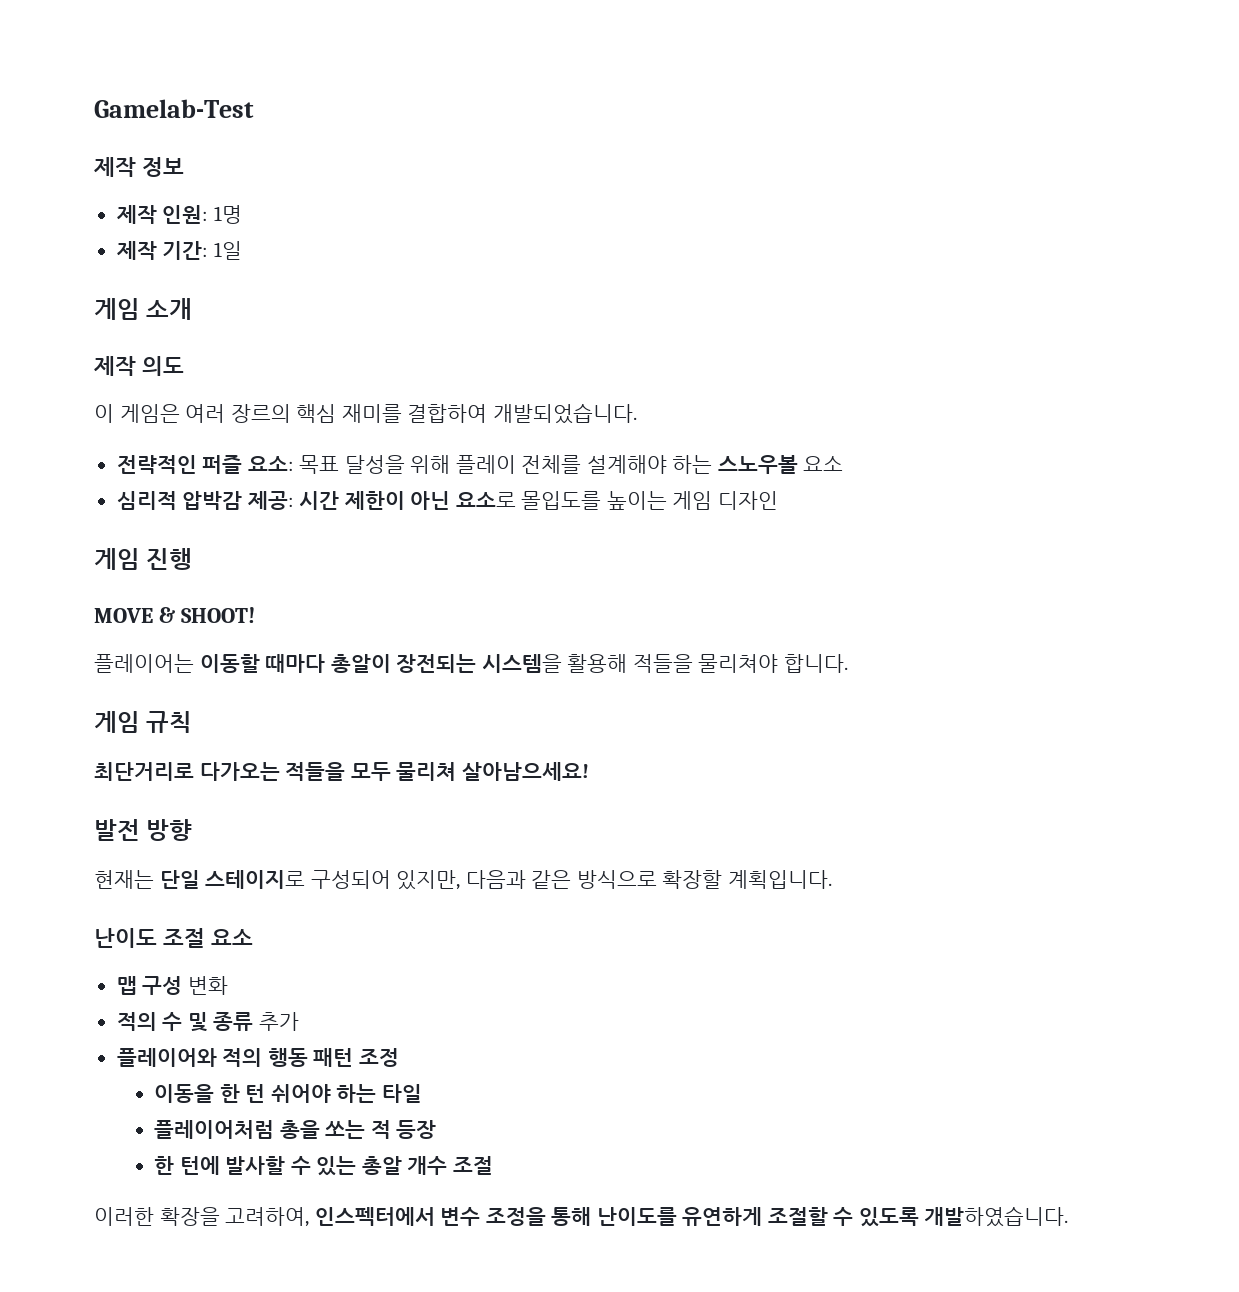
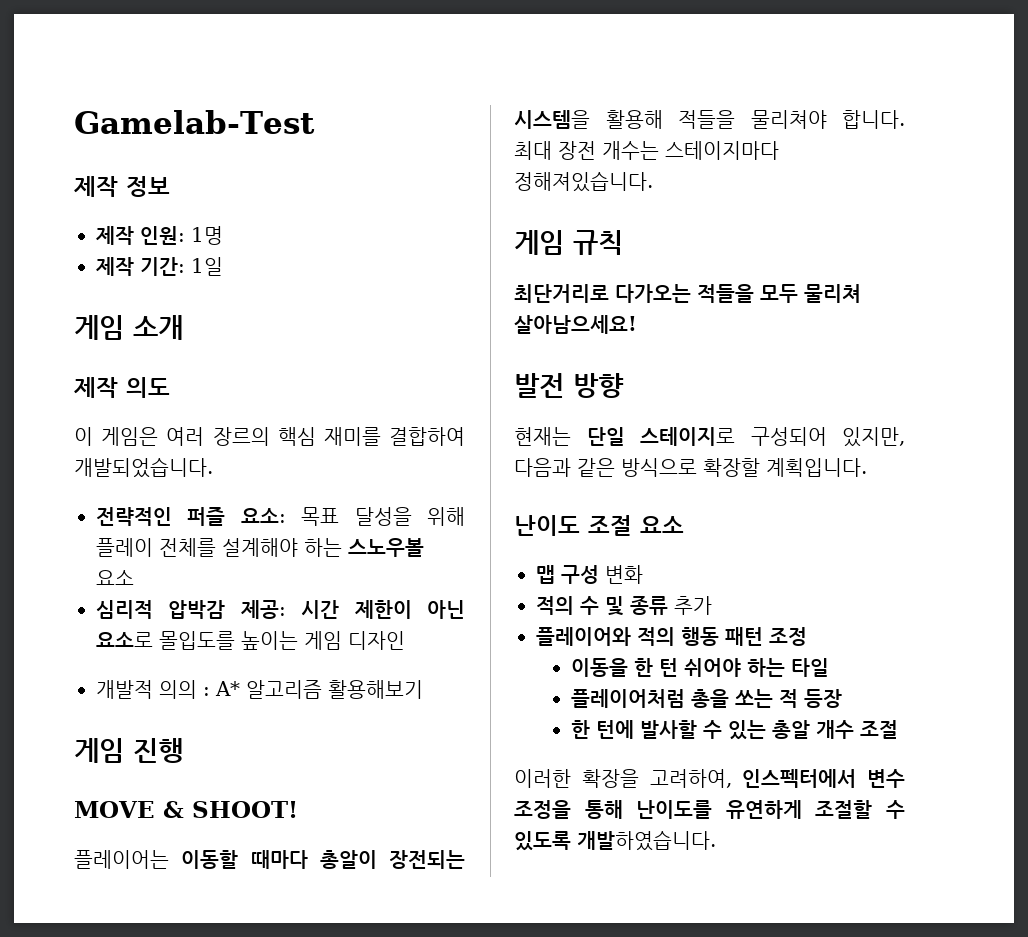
+ 개발적 의의 : A* 알고리즘 활용해보기
+ 최대 장전 개수는 스테이지마다 정해져있습니다.

